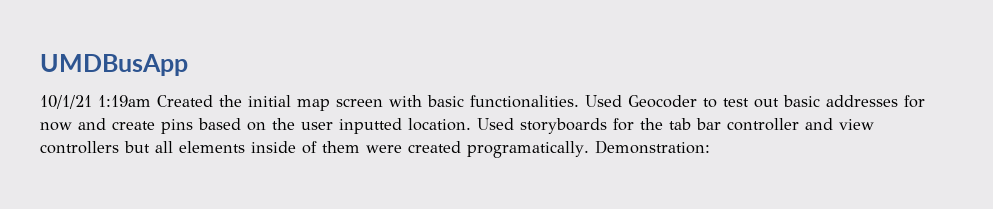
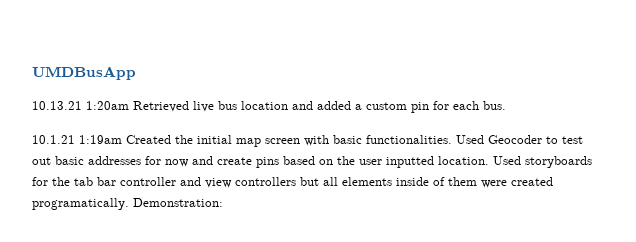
- 10/1/21 1:19am Created the initial map screen with basic functionalities.
+ 10.13.21 1:20am Retrieved live bus location and added a custom pin for each bus.
+ 10.1.21 1:19am Created the initial map screen with basic functionalities.

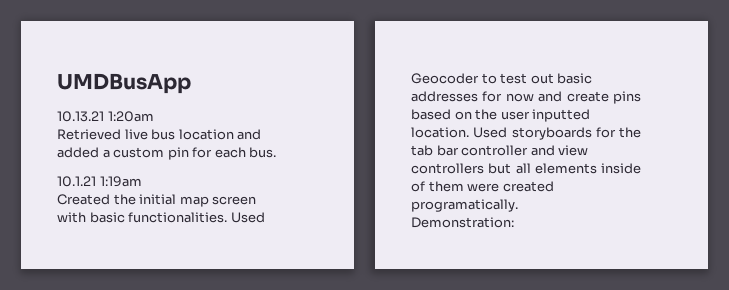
- 10.13.21 1:20am Retrieved live bus location and added a custom pin for each bus.
+ 10.13.21 1:20am
+ Retrieved live bus location and added a custom pin for each bus.
- 10.1.21 1:19am Created the initial map screen with basic functionalities.
+ 10.1.21 1:19am
+ Created the initial map screen with basic functionalities.
- Used storyboards for the tab bar controller and view controllers but all elements inside of them were created programatically. Demonstration:
+ Used storyboards for the tab bar controller and view controllers but all elements inside of them were created programatically.
+ Demonstration:

